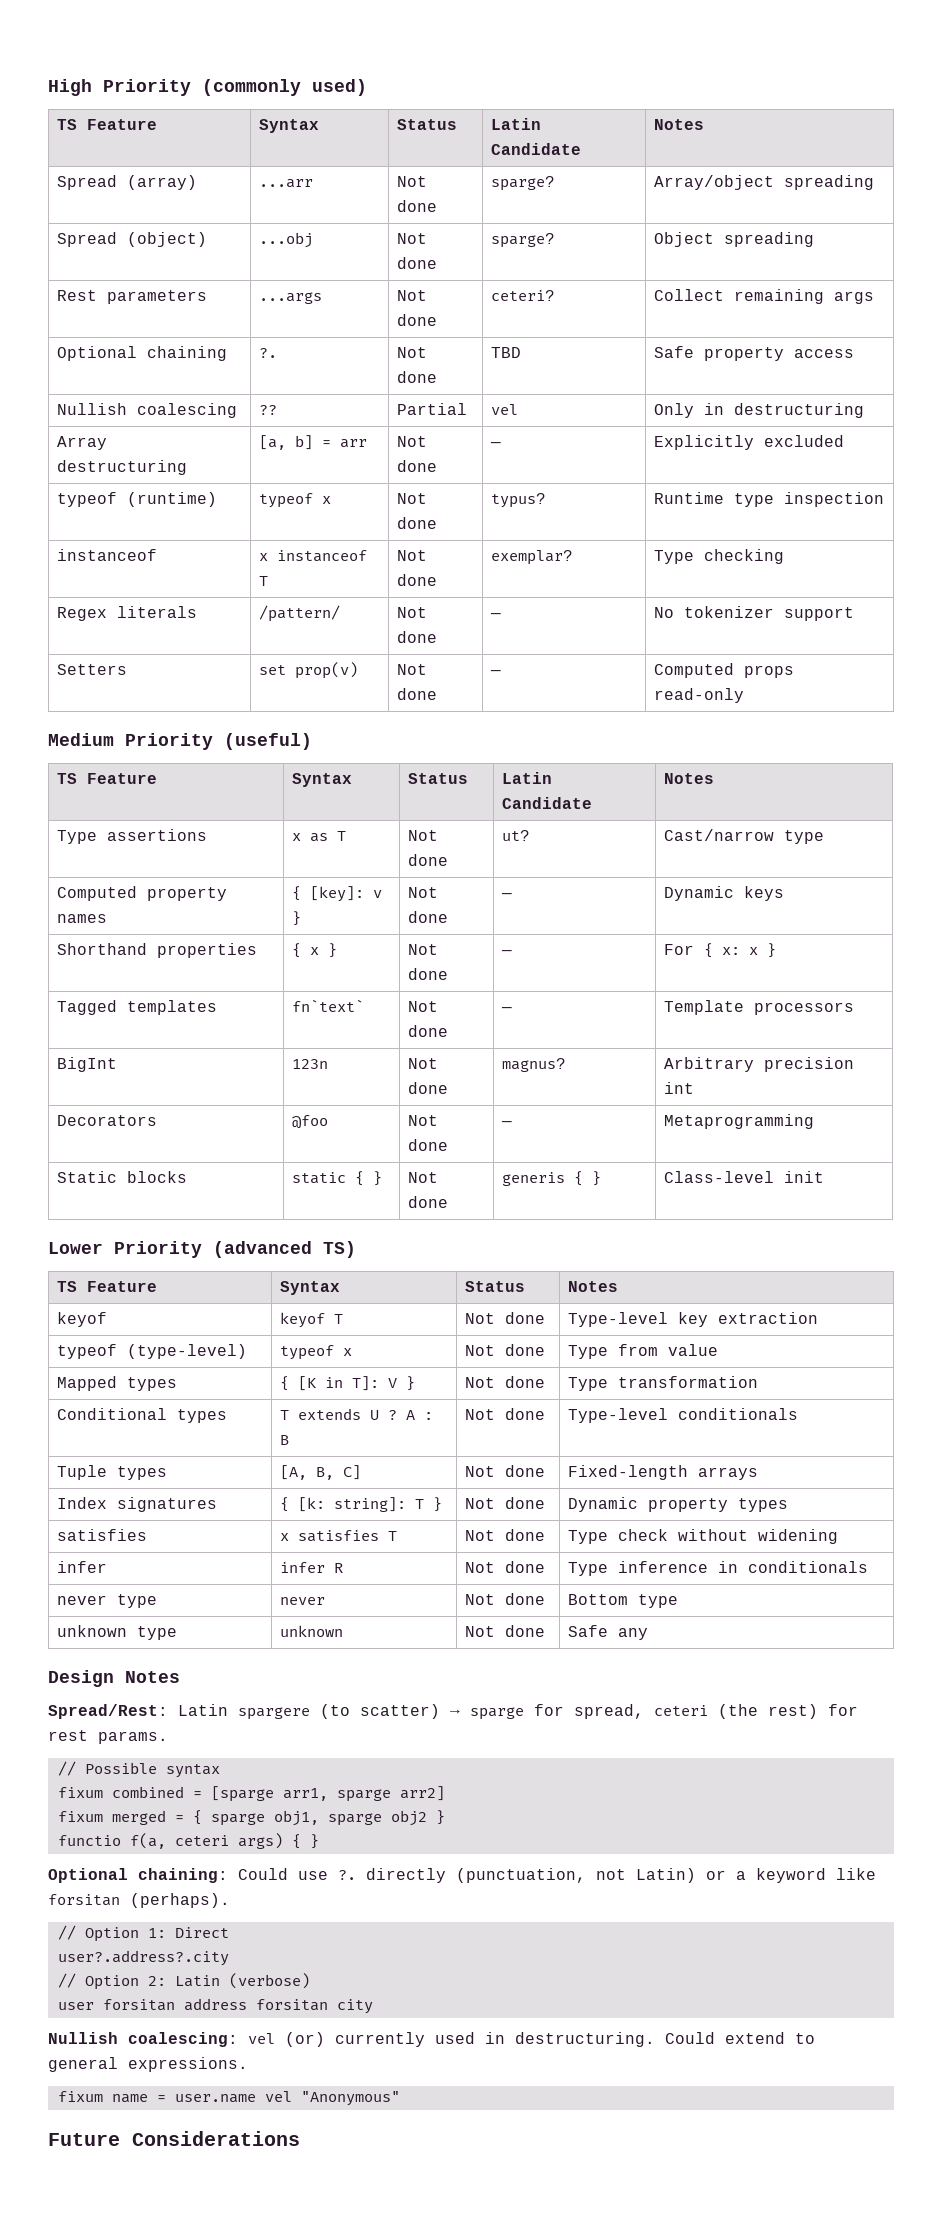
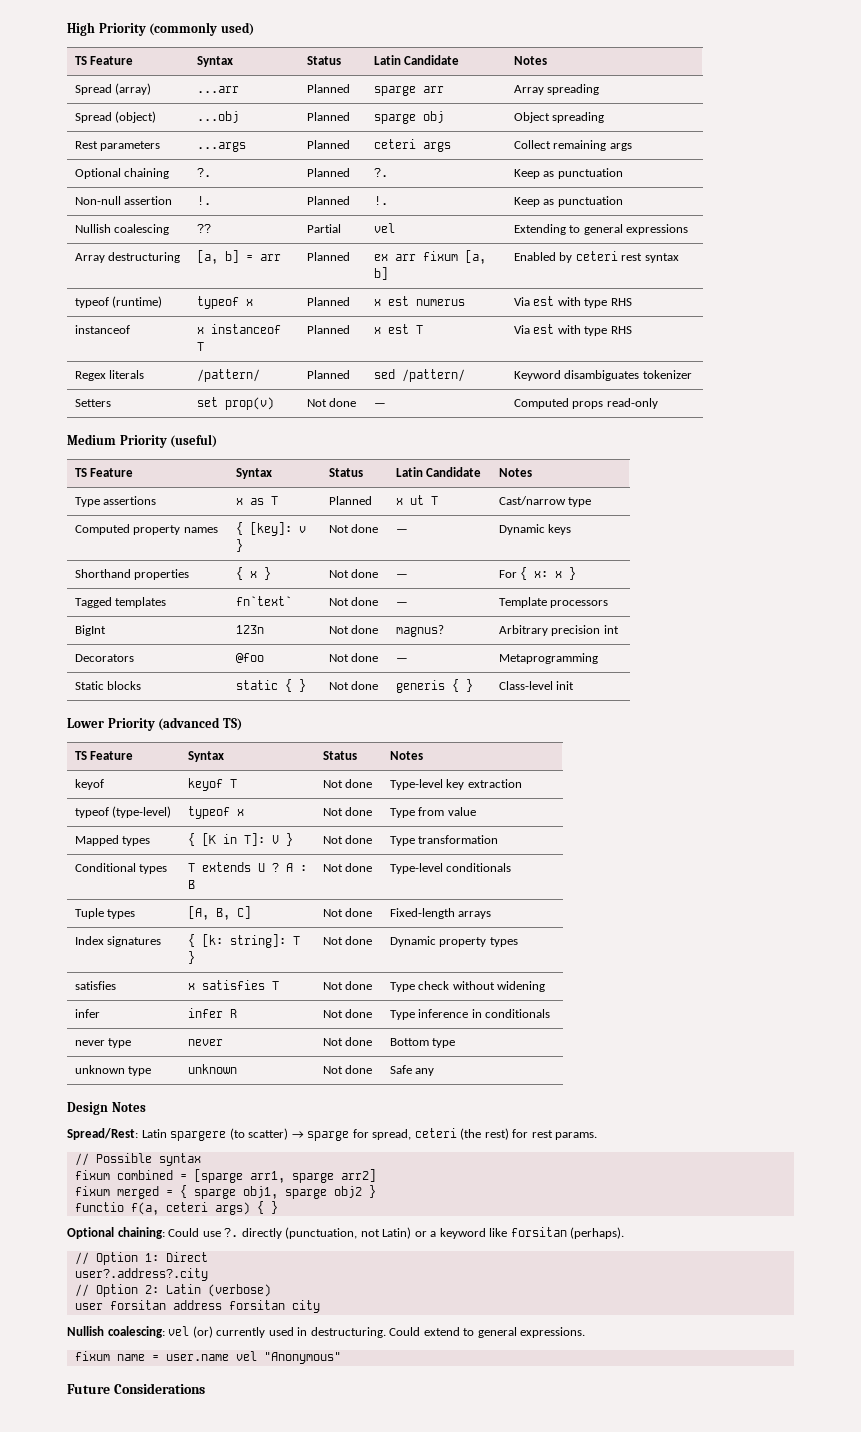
- Spread (array) | ...arr | Not done | sparge? | Array/object spreading
+ Spread (array) | ...arr | Planned | sparge arr | Array spreading
- Spread (object) | ...obj | Not done | sparge? | Object spreading
+ Spread (object) | ...obj | Planned | sparge obj | Object spreading
- Rest parameters | ...args | Not done | ceteri? | Collect remaining args
+ Rest parameters | ...args | Planned | ceteri args | Collect remaining args
- Optional chaining | ?. | Not done | TBD | Safe property access
+ Optional chaining | ?. | Planned | ?. | Keep as punctuation
+ Non-null assertion | !. | Planned | !. | Keep as punctuation
- Nullish coalescing | ?? | Partial | vel | Only in destructuring
+ Nullish coalescing | ?? | Partial | vel | Extending to general expressions
- Array destructuring | [a, b] = arr | Not done | — | Explicitly excluded
- typeof (runtime) | typeof x | Not done | typus? | Runtime type inspection
- instanceof | x instanceof T | Not done | exemplar? | Type checking
- Regex literals | /pattern/ | Not done | — | No tokenizer support
+ Array destructuring | [a, b] = arr | Planned | ex arr fixum [a, b] | Enabled by ceteri rest syntax
+ typeof (runtime) | typeof x | Planned | x est numerus | Via est with type RHS
+ instanceof | x instanceof T | Planned | x est T | Via est with type RHS
+ Regex literals | /pattern/ | Planned | sed /pattern/ | Keyword disambiguates tokenizer
- Type assertions | x as T | Not done | ut? | Cast/narrow type
+ Type assertions | x as T | Planned | x ut T | Cast/narrow type

